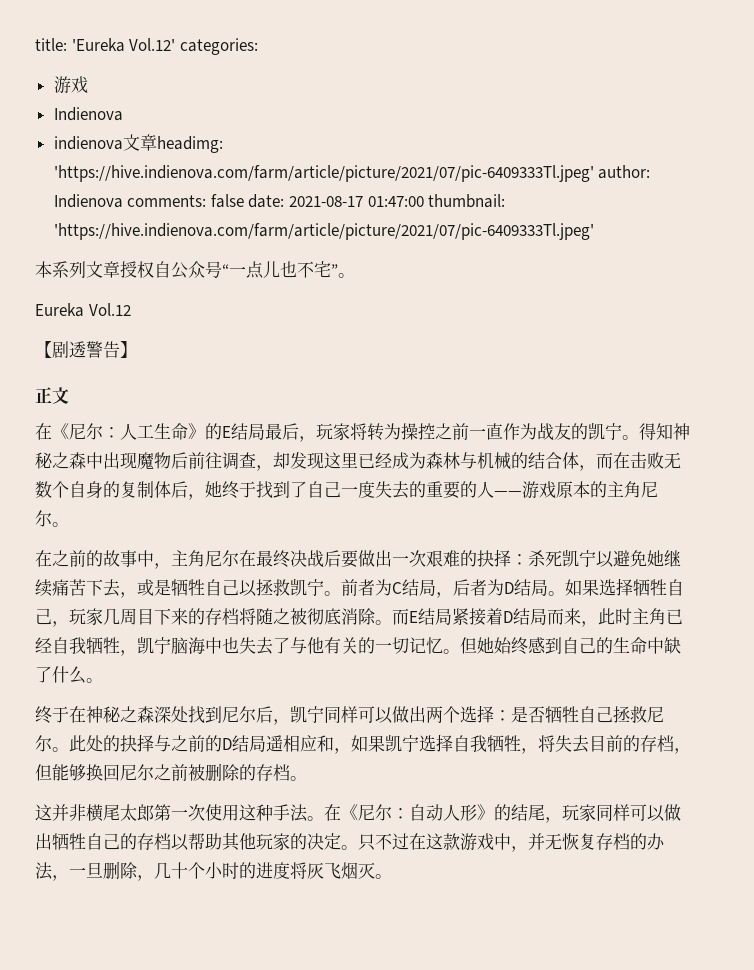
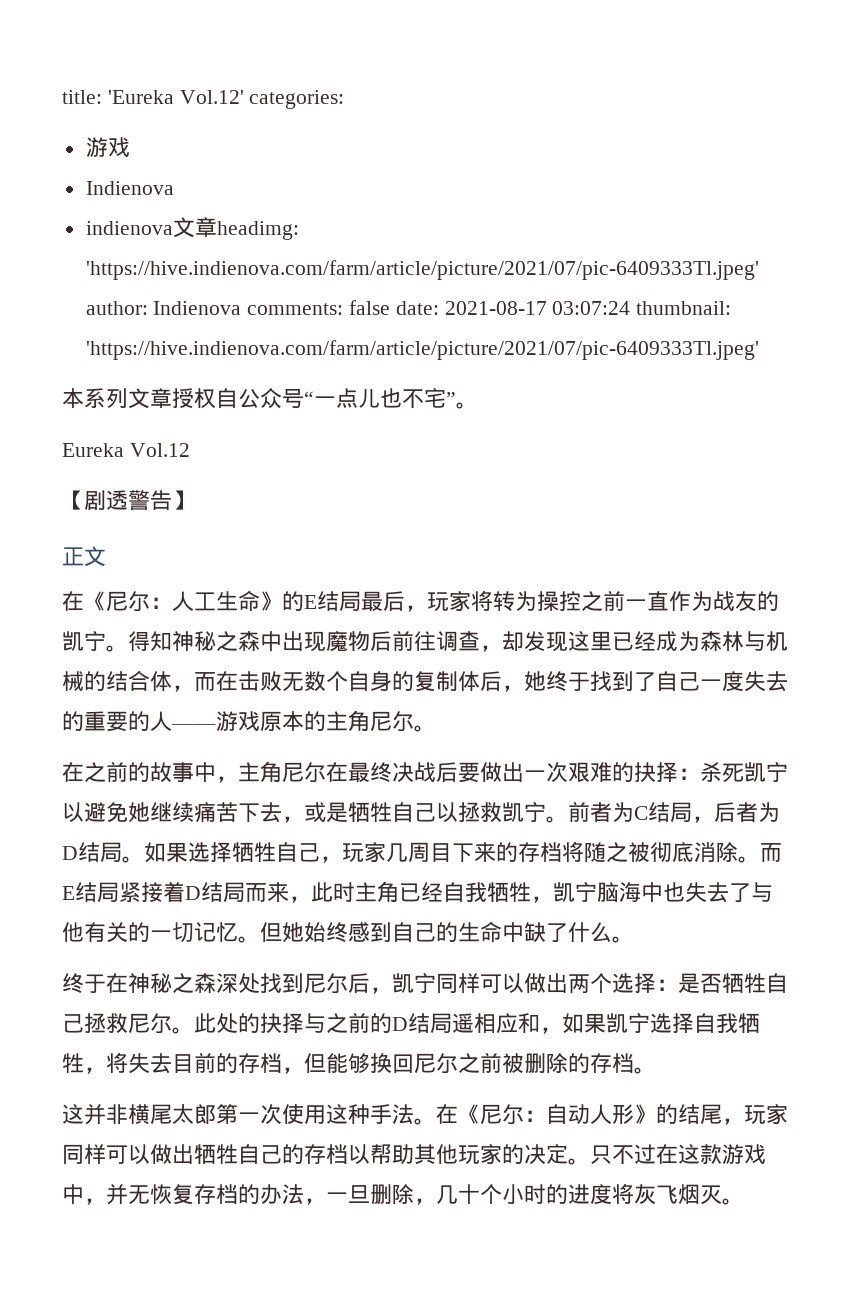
- indienova文章headimg: 'https://hive.indienova.com/farm/article/picture/2021/07/pic-6409333Tl.jpeg' author: Indienova comments: false date: 2021-08-17 01:47:00 thumbnail: 'https://hive.indienova.com/farm/article/picture/2021/07/pic-6409333Tl.jpeg'
+ indienova文章headimg: 'https://hive.indienova.com/farm/article/picture/2021/07/pic-6409333Tl.jpeg' author: Indienova comments: false date: 2021-08-17 03:07:24 thumbnail: 'https://hive.indienova.com/farm/article/picture/2021/07/pic-6409333Tl.jpeg'

